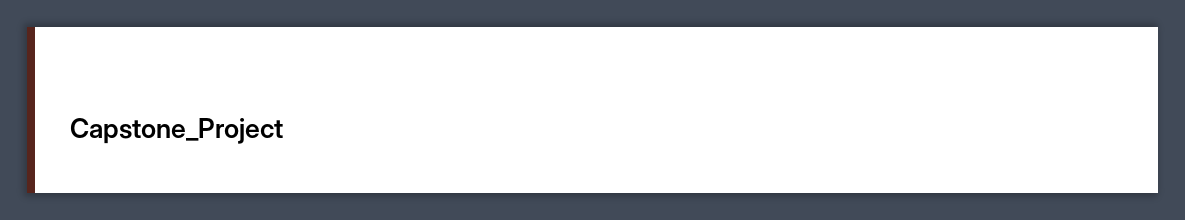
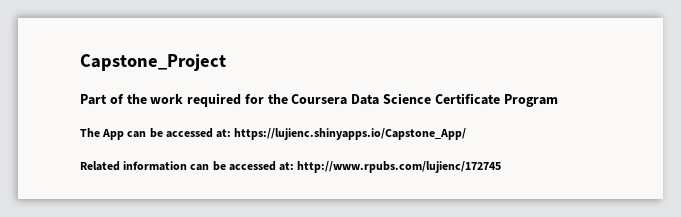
+ Part of the work required for the Coursera Data Science Certificate Program
+ The App can be accessed at: https://lujienc.shinyapps.io/Capstone_App/
+ Related information can be accessed at: http://www.rpubs.com/lujienc/172745

